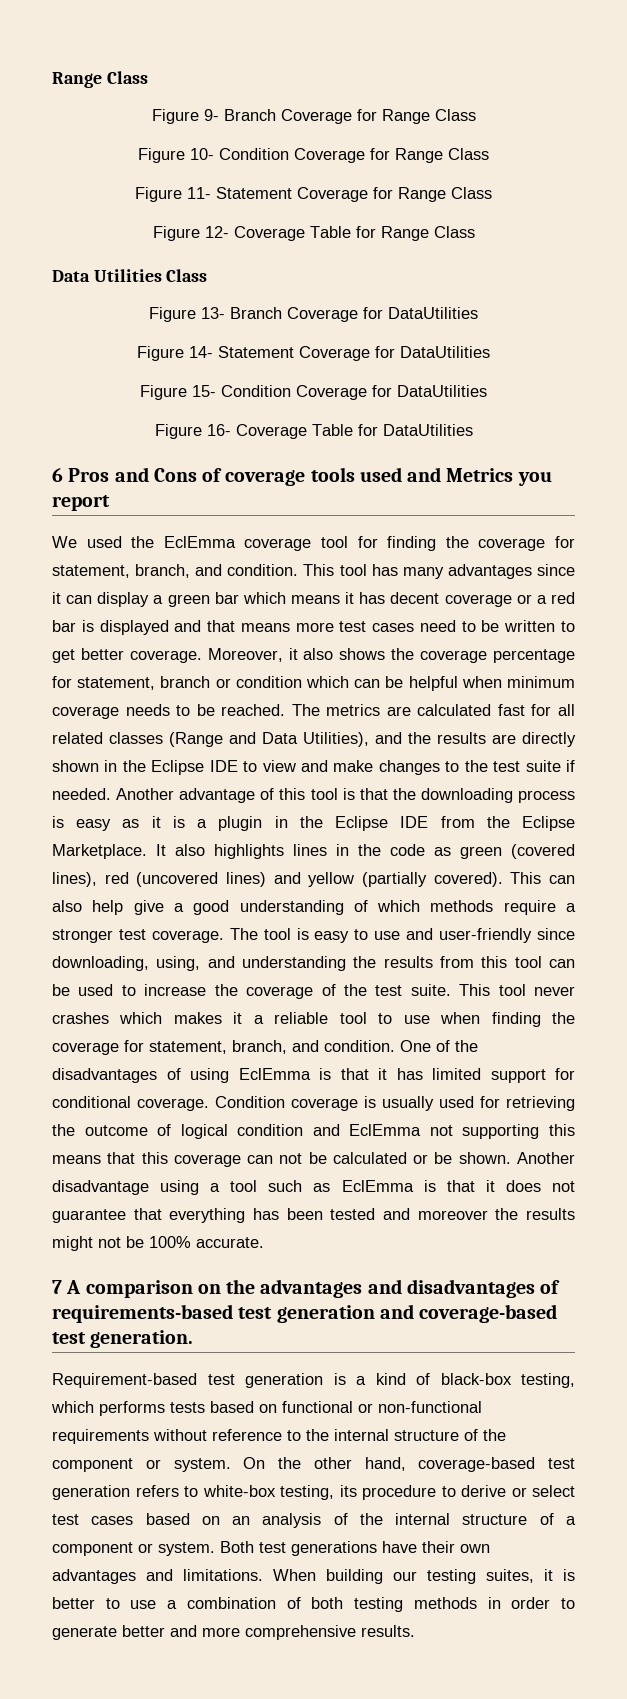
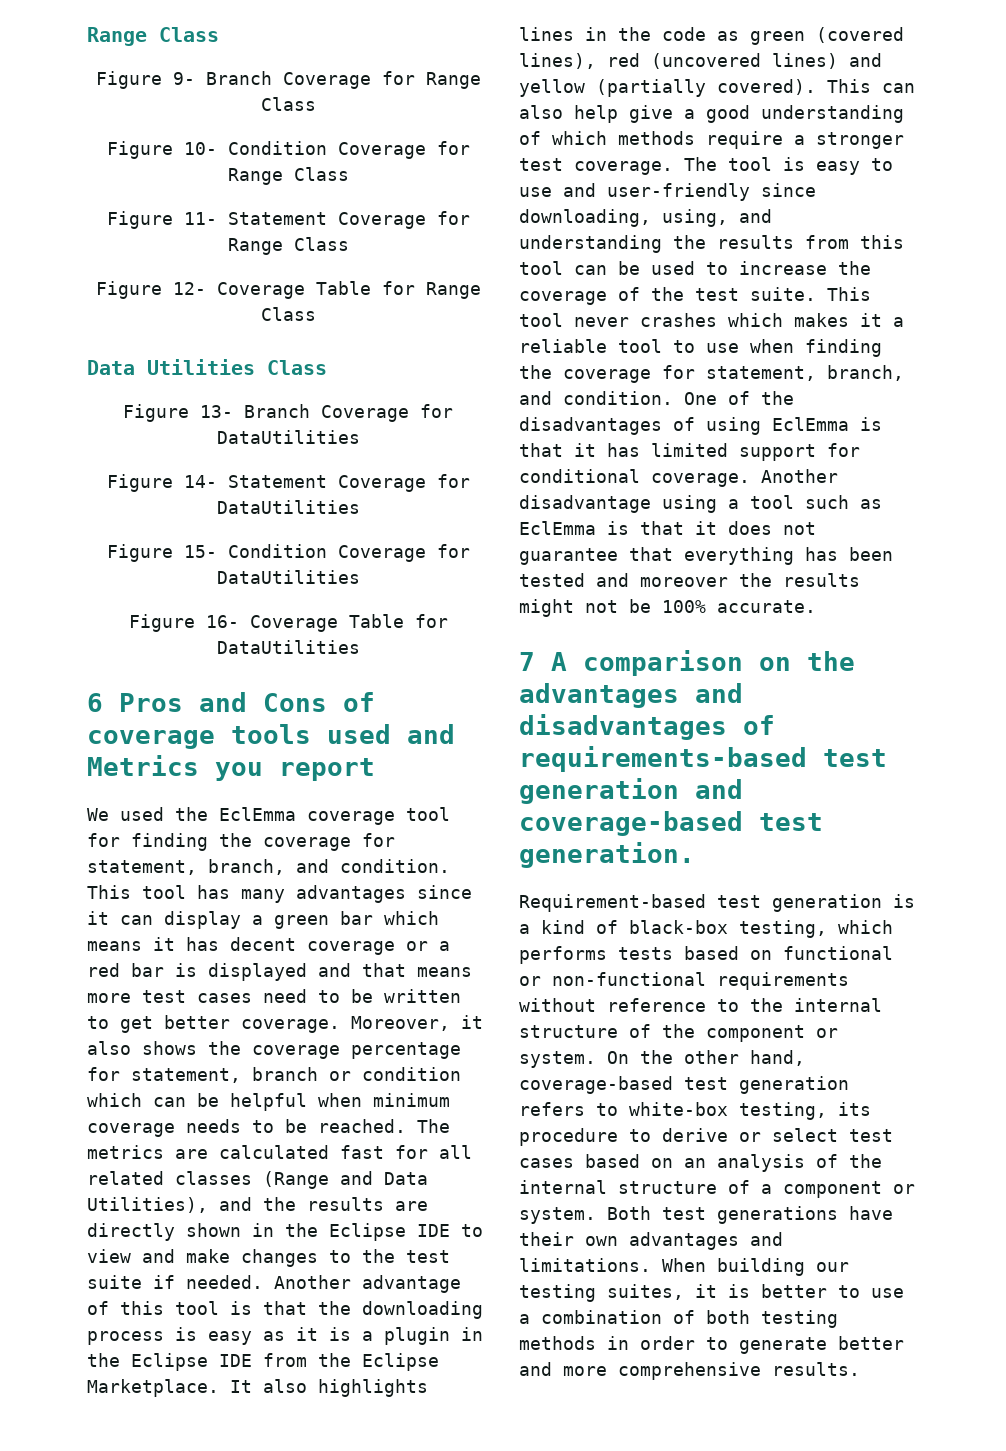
- Condition coverage is usually used for retrieving the outcome of logical condition and EclEmma not supporting this means that this coverage can not be calculated or be shown.

